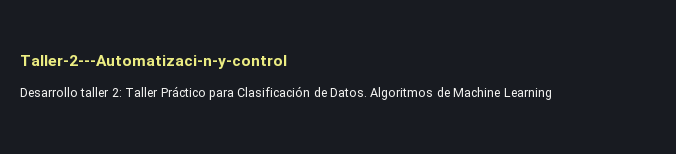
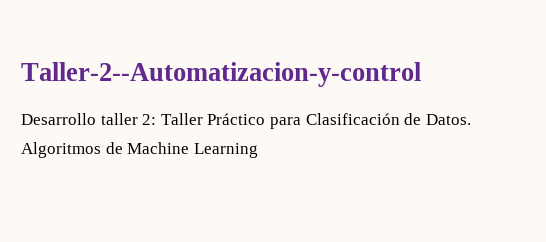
- Taller-2---Automatizaci-n-y-control
+ Taller-2--Automatizacion-y-control

